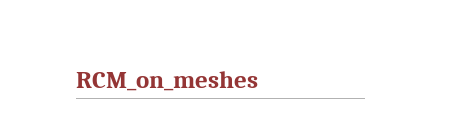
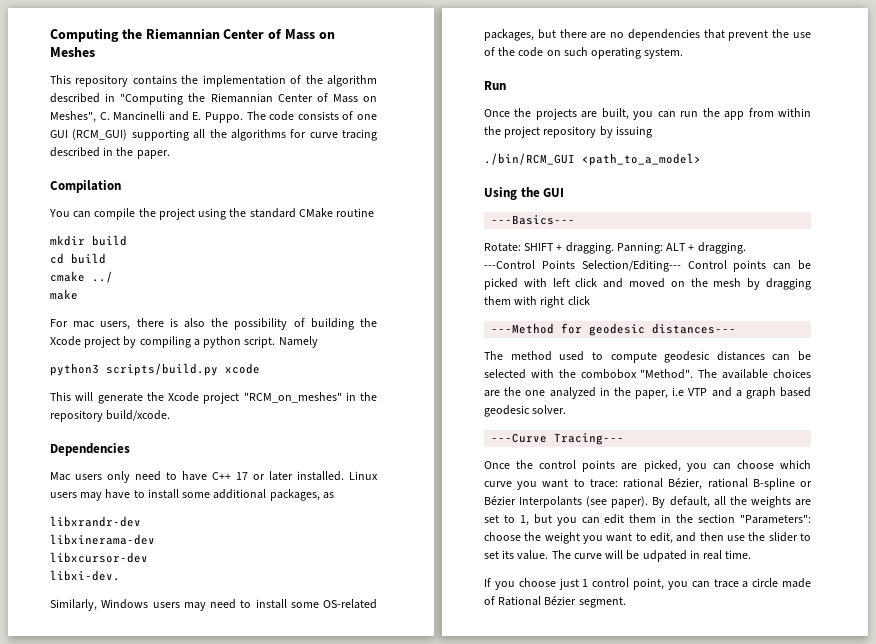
- RCM_on_meshes
+ Computing the Riemannian Center of Mass on Meshes
+ This repository contains the implementation of the algorithm described in "Computing the Riemannian Center of Mass on Meshes", C. Mancinelli and E. Puppo. The code consists of one GUI (RCM_GUI) supporting all the algorithms for curve tracing described in the paper.
+ Compilation
+ You can compile the project using the standard CMake routine
+ mkdir build
+ cd build
+ cmake ../
+ make
+ For mac users, there is also the possibility of building the Xcode project by compiling a python script. Namely
+ python3 scripts/build.py xcode
+ This will generate the Xcode project "RCM_on_meshes" in the repository build/xcode.
+ Dependencies
+ Mac users only need to have C++ 17 or later installed. Linux users may have to install some additional packages, as
+ libxrandr-dev
+ libxinerama-dev
+ libxcursor-dev
+ libxi-dev.
+ Similarly, Windows users may need to install some OS-related packages, but there are no dependencies that prevent the use of the code on such operating system.
+ Run
+ Once the projects are built, you can run the app from within the project repository by issuing
+ ./bin/RCM_GUI <path_to_a_model>
+ Using the GUI
+ ---Basics---
+ Rotate: SHIFT + dragging. Panning: ALT + dragging.
+ ---Control Points Selection/Editing--- Control points can be picked with left click and moved on the mesh by dragging them with right click
+ ---Method for geodesic distances---
+ The method used to compute geodesic distances can be selected with the combobox "Method". The available choices are the one analyzed in the paper, i.e VTP and a graph based geodesic solver.
+ ---Curve Tracing---
+ Once the control points are picked, you can choose which curve you want to trace: rational Bézier, rational B-spline or Bézier Interpolants (see paper). By default, all the weights are set to 1, but you can edit them in the section "Parameters": choose the weight you want to edit, and then use the slider to set its value. The curve will be udpated in real time.
+ If you choose just 1 control point, you can trace a circle made of Rational Bézier segment.

